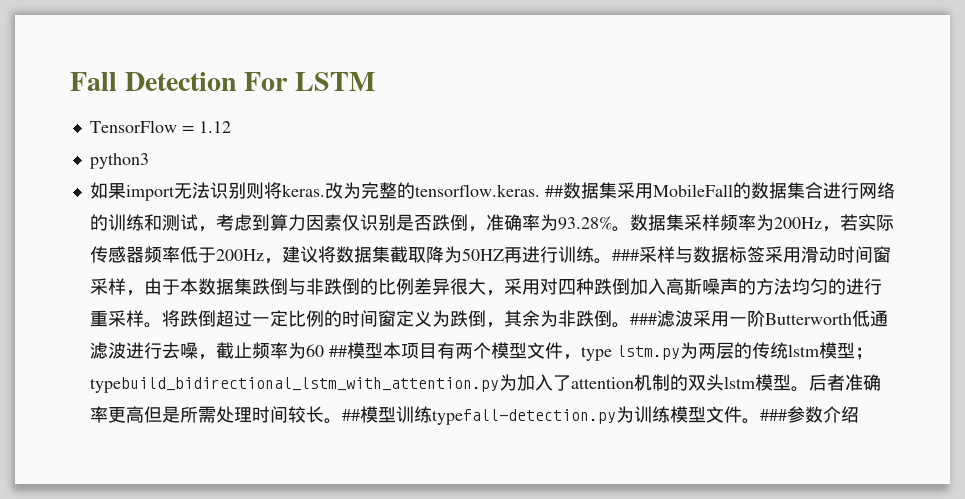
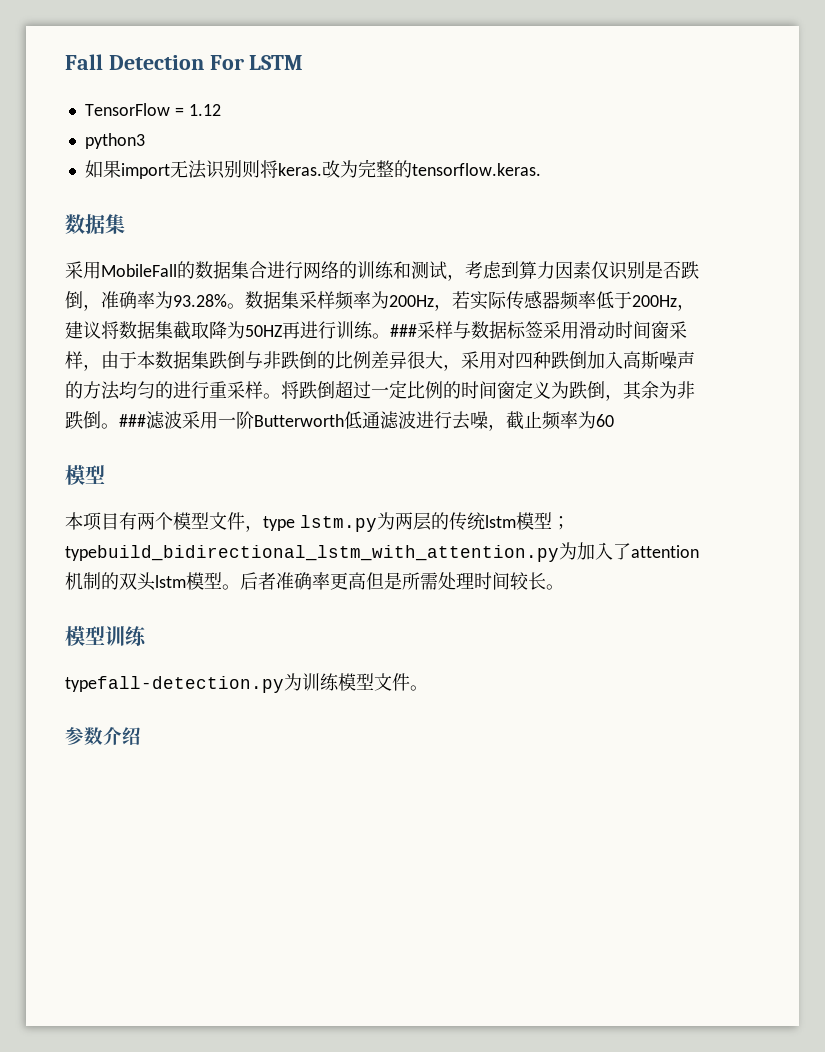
- 改为完整的tensorflow.keras. ##数据集采用MobileFall的数据集合进行网络的训练和测试，考虑到算力因素仅识别是否跌倒，准确率为93.28%。
+ 改为完整的tensorflow.keras.
+ 数据集
+ 采用MobileFall的数据集合进行网络的训练和测试，考虑到算力因素仅识别是否跌倒，准确率为93.28%。
- ###滤波采用一阶Butterworth低通滤波进行去噪，截止频率为60 ##模型本项目有两个模型文件，type lstm.py为两层的传统lstm模型；typebuild_bidirectional_lstm_with_attention.py为加入了attention机制的双头lstm模型。
+ ###滤波采用一阶Butterworth低通滤波进行去噪，截止频率为60
+ 模型
+ 本项目有两个模型文件，type lstm.py为两层的传统lstm模型；typebuild_bidirectional_lstm_with_attention.py为加入了attention机制的双头lstm模型。
- 后者准确率更高但是所需处理时间较长。##模型训练typefall-detection.py为训练模型文件。###参数介绍
+ 后者准确率更高但是所需处理时间较长。
+ 模型训练
+ typefall-detection.py为训练模型文件。
+ 参数介绍

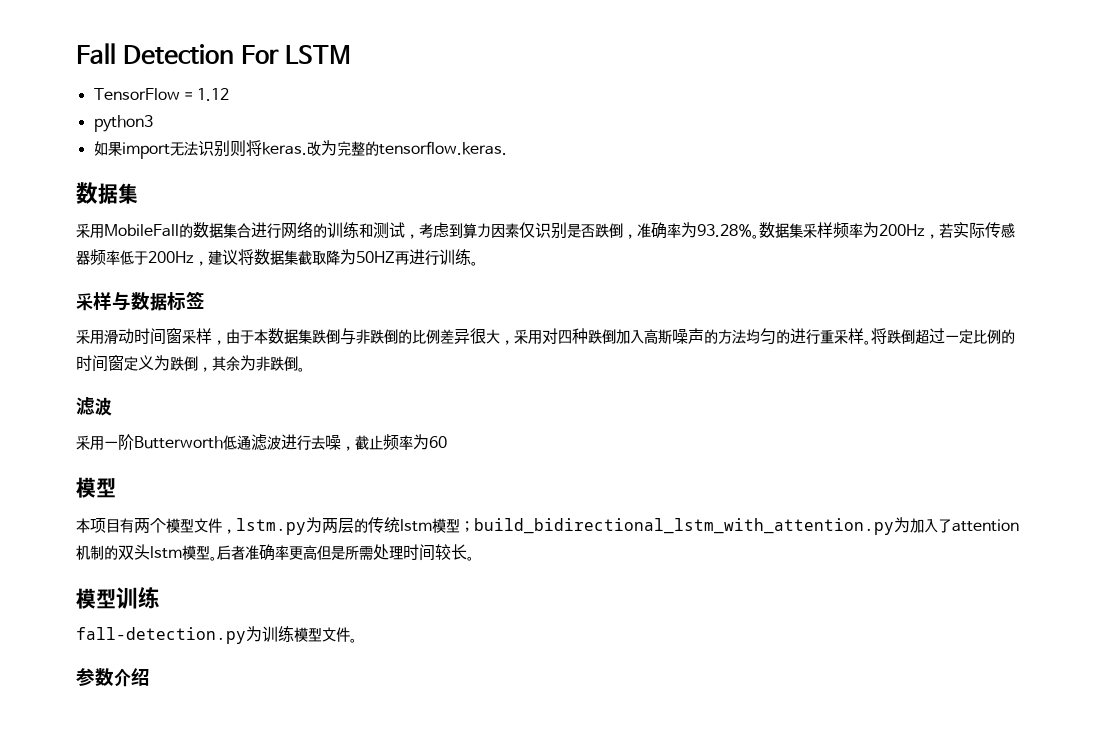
- 数据集采样频率为200Hz，若实际传感器频率低于200Hz，建议将数据集截取降为50HZ再进行训练。###采样与数据标签采用滑动时间窗采样，由于本数据集跌倒与非跌倒的比例差异很大，采用对四种跌倒加入高斯噪声的方法均匀的进行重采样。
+ 数据集采样频率为200Hz，若实际传感器频率低于200Hz，建议将数据集截取降为50HZ再进行训练。
+ 采样与数据标签
+ 采用滑动时间窗采样，由于本数据集跌倒与非跌倒的比例差异很大，采用对四种跌倒加入高斯噪声的方法均匀的进行重采样。
- 将跌倒超过一定比例的时间窗定义为跌倒，其余为非跌倒。###滤波采用一阶Butterworth低通滤波进行去噪，截止频率为60
+ 将跌倒超过一定比例的时间窗定义为跌倒，其余为非跌倒。
+ 滤波
+ 采用一阶Butterworth低通滤波进行去噪，截止频率为60
- 本项目有两个模型文件，type lstm.py为两层的传统lstm模型；typebuild_bidirectional_lstm_with_attention.py为加入了attention机制的双头lstm模型。
+ 本项目有两个模型文件，lstm.py为两层的传统lstm模型；build_bidirectional_lstm_with_attention.py为加入了attention机制的双头lstm模型。
- typefall-detection.py为训练模型文件。
+ fall-detection.py为训练模型文件。

